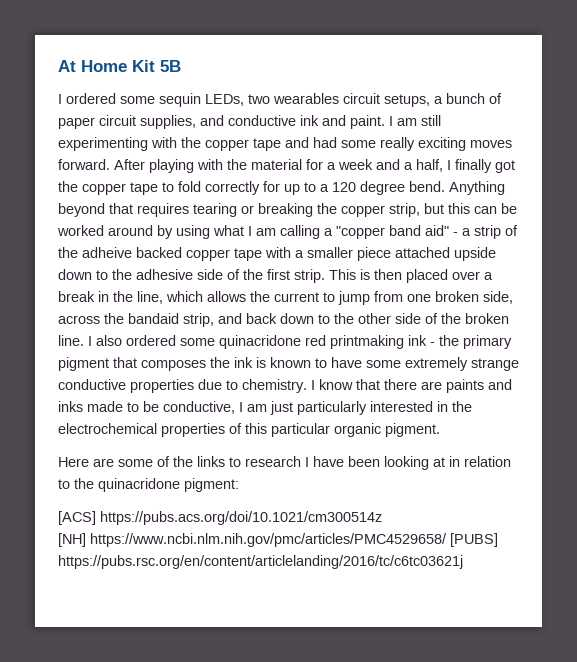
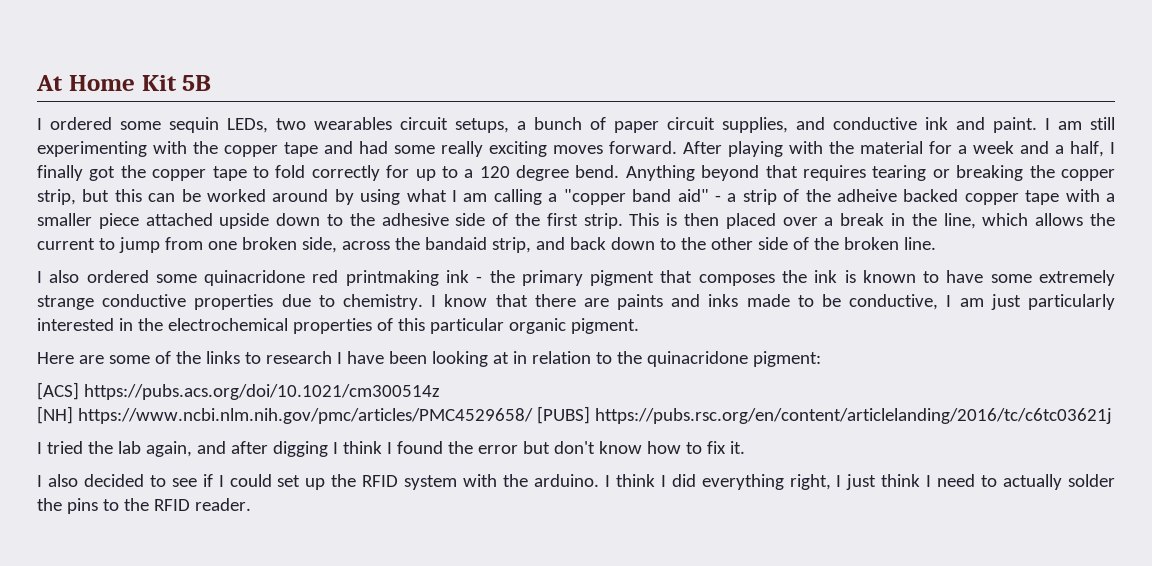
- This is then placed over a break in the line, which allows the current to jump from one broken side, across the bandaid strip, and back down to the other side of the broken line. I also ordered some quinacridone red printmaking ink - the primary pigment that composes the ink is known to have some extremely strange conductive properties due to chemistry.
+ This is then placed over a break in the line, which allows the current to jump from one broken side, across the bandaid strip, and back down to the other side of the broken line.
+ I also ordered some quinacridone red printmaking ink - the primary pigment that composes the ink is known to have some extremely strange conductive properties due to chemistry.
+ I tried the lab again, and after digging I think I found the error but don't know how to fix it.
+ I also decided to see if I could set up the RFID system with the arduino. I think I did everything right, I just think I need to actually solder the pins to the RFID reader.

